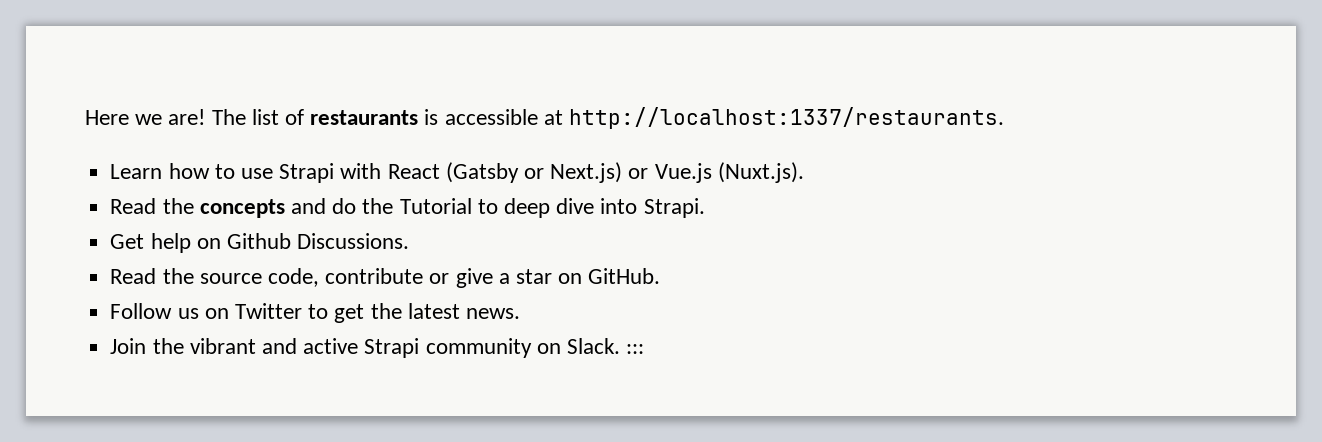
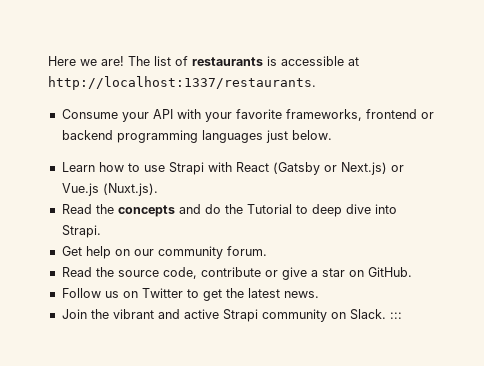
+ Consume your API with your favorite frameworks, frontend or backend programming languages just below.
- Get help on Github Discussions.
+ Get help on our community forum.

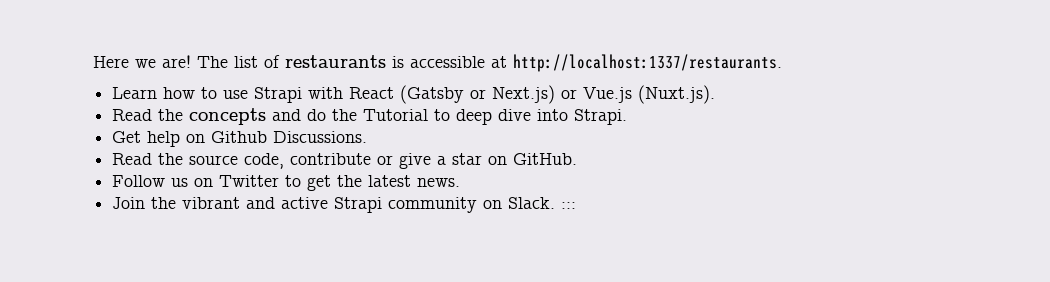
- Consume your API with your favorite frameworks, frontend or backend programming languages just below.
- Get help on our community forum.
+ Get help on Github Discussions.

